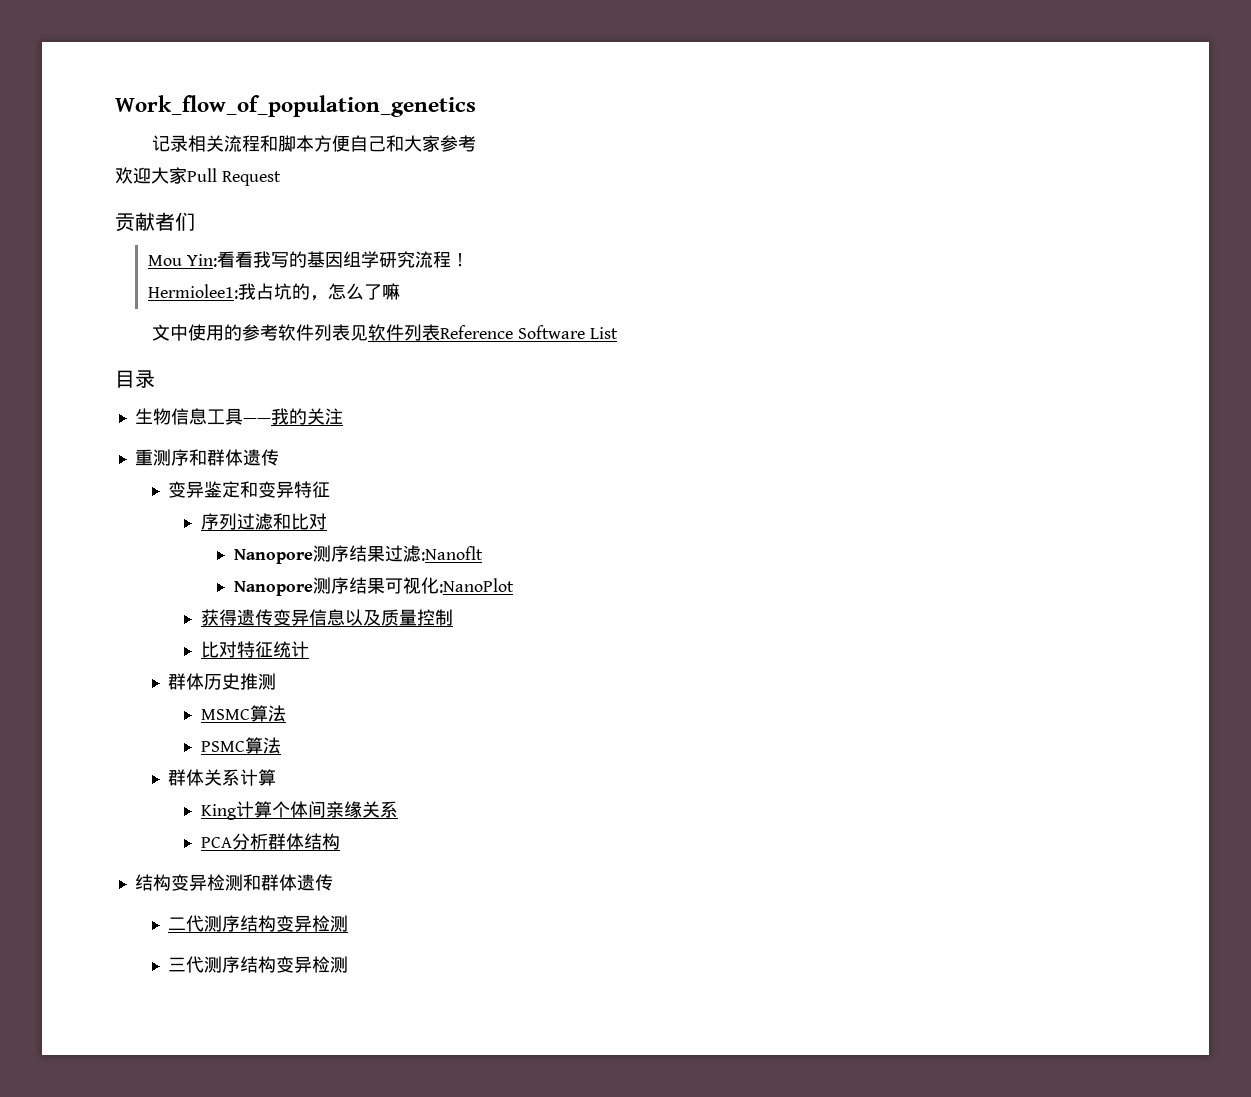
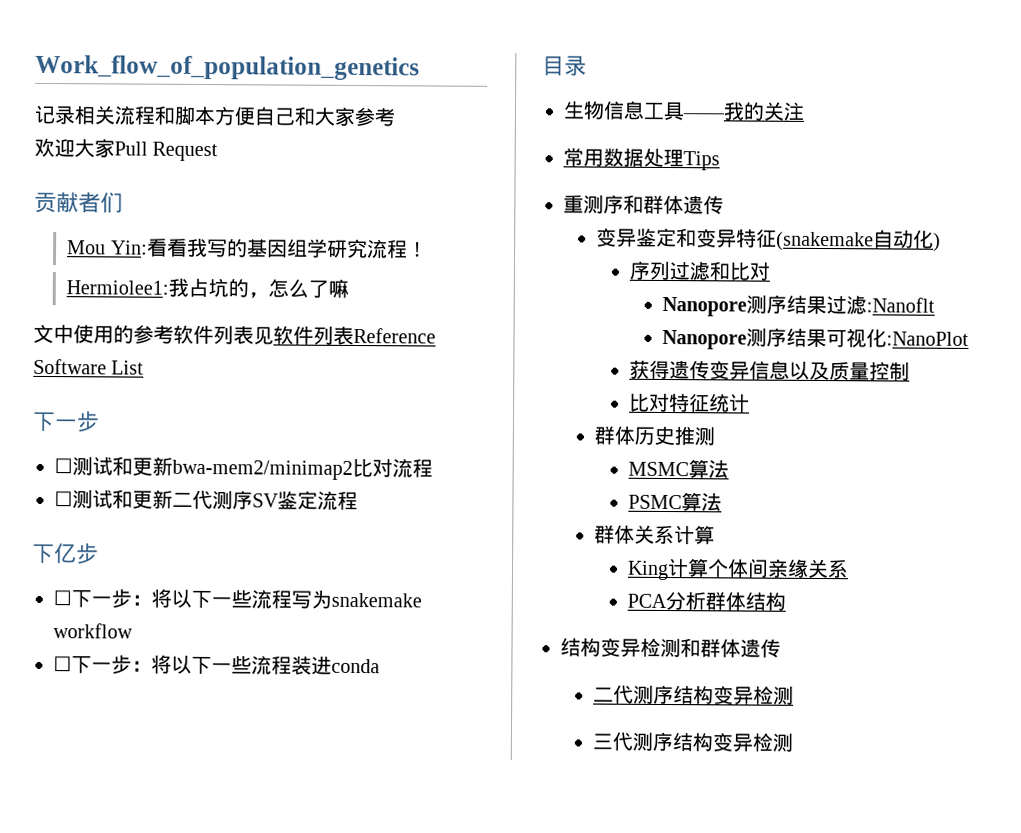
  文中使用的参考软件列表见软件列表Reference Software List
+ 下一步
+ ☐测试和更新bwa-mem2/minimap2比对流程
+ ☐测试和更新二代测序SV鉴定流程
+ 下亿步
+ ☐下一步：将以下一些流程写为snakemake workflow
+ ☐下一步：将以下一些流程装进conda
+ 常用数据处理Tips
- 变异鉴定和变异特征
+ 变异鉴定和变异特征(snakemake自动化)

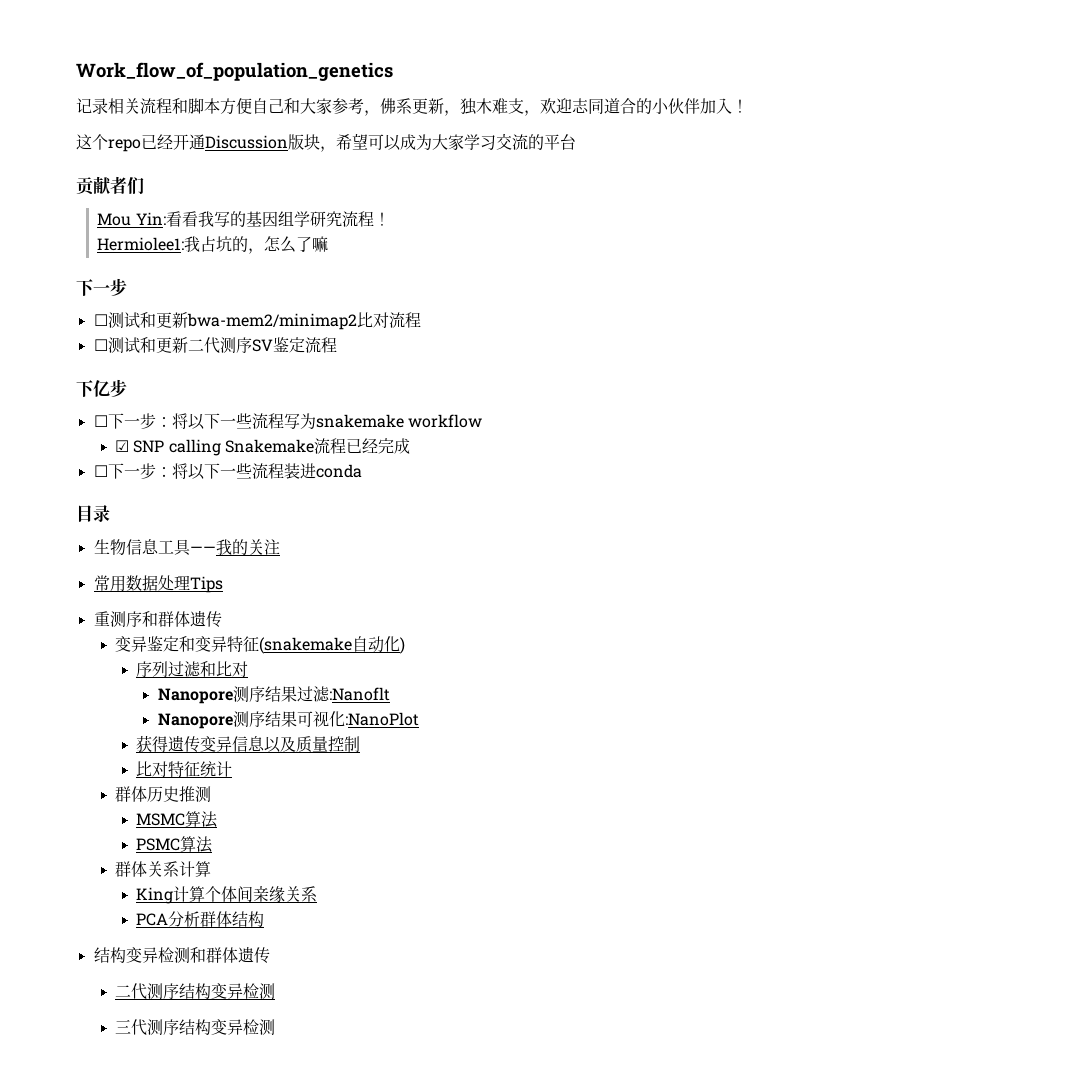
- 记录相关流程和脚本方便自己和大家参考
- 欢迎大家Pull Request
+ 记录相关流程和脚本方便自己和大家参考，佛系更新，独木难支，欢迎志同道合的小伙伴加入！
+ 这个repo已经开通Discussion版块，希望可以成为大家学习交流的平台
- 文中使用的参考软件列表见软件列表Reference Software List
+ ☑ SNP calling Snakemake流程已经完成

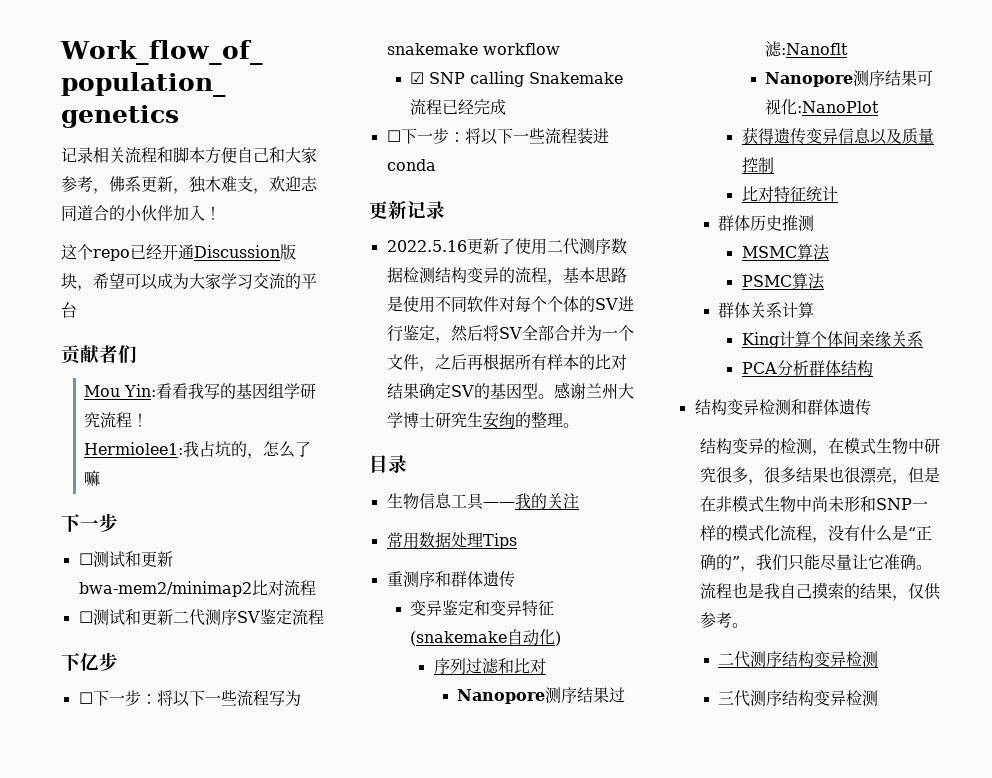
+ 更新记录
+ 2022.5.16更新了使用二代测序数据检测结构变异的流程，基本思路是使用不同软件对每个个体的SV进行鉴定，然后将SV全部合并为一个文件，之后再根据所有样本的比对结果确定SV的基因型。感谢兰州大学博士研究生安绚的整理。
+ 结构变异的检测，在模式生物中研究很多，很多结果也很漂亮，但是在非模式生物中尚未形和SNP一样的模式化流程，没有什么是“正确的”，我们只能尽量让它准确。流程也是我自己摸索的结果，仅供参考。

